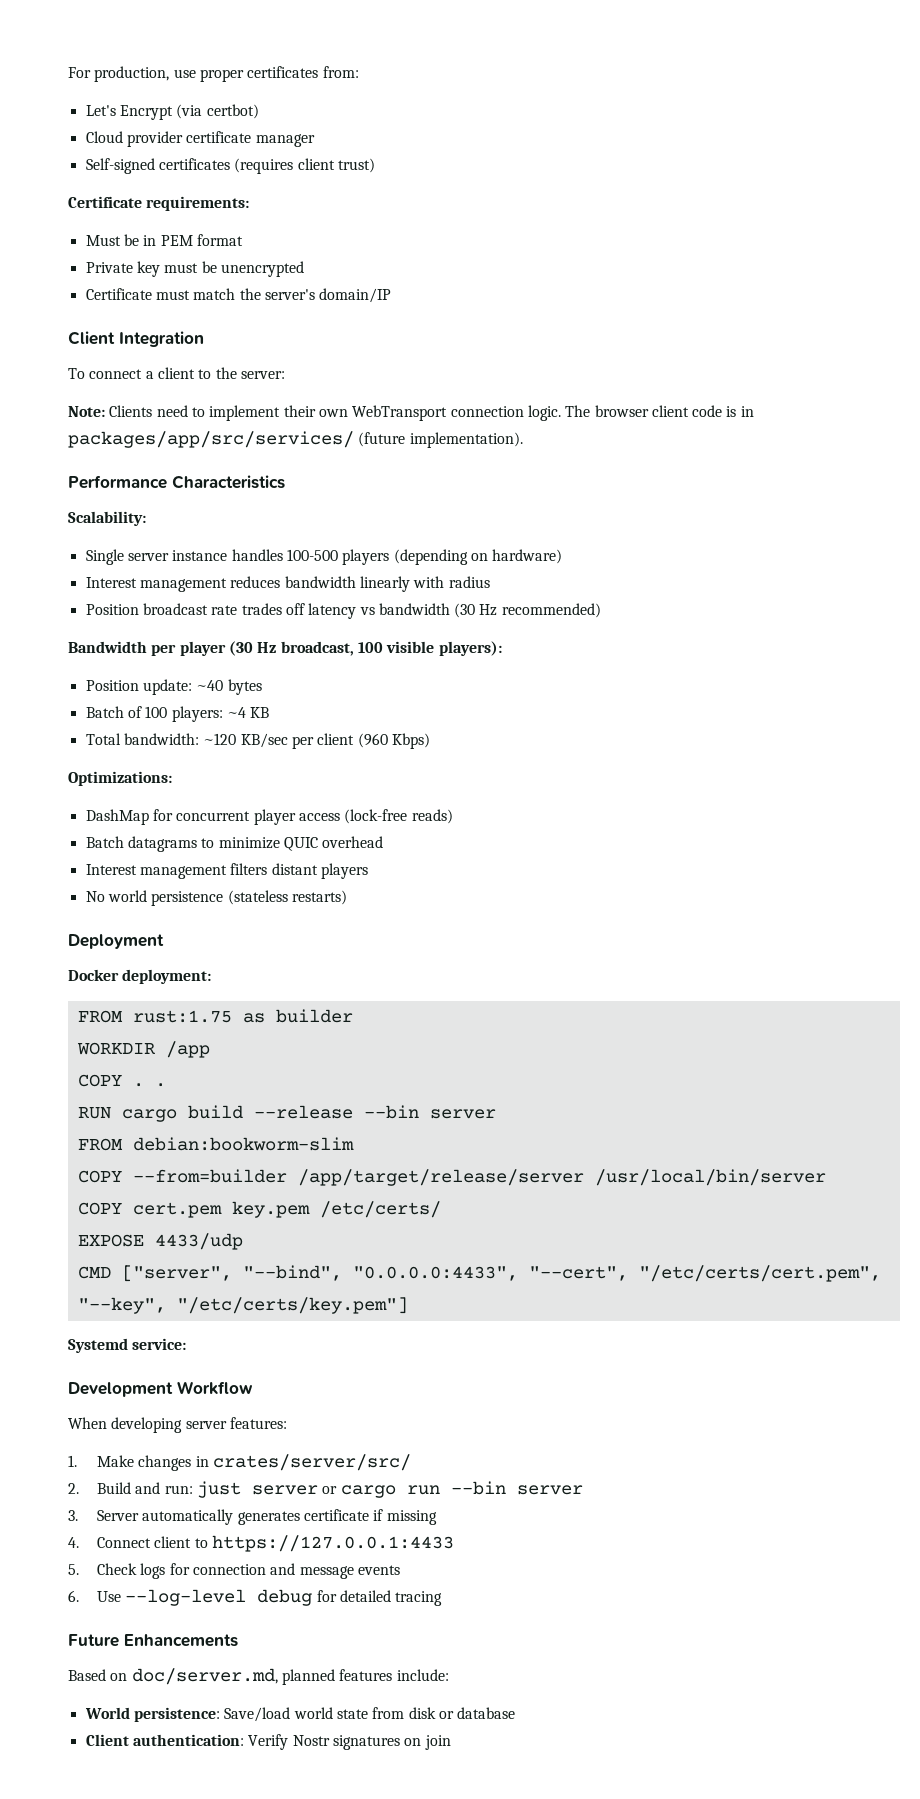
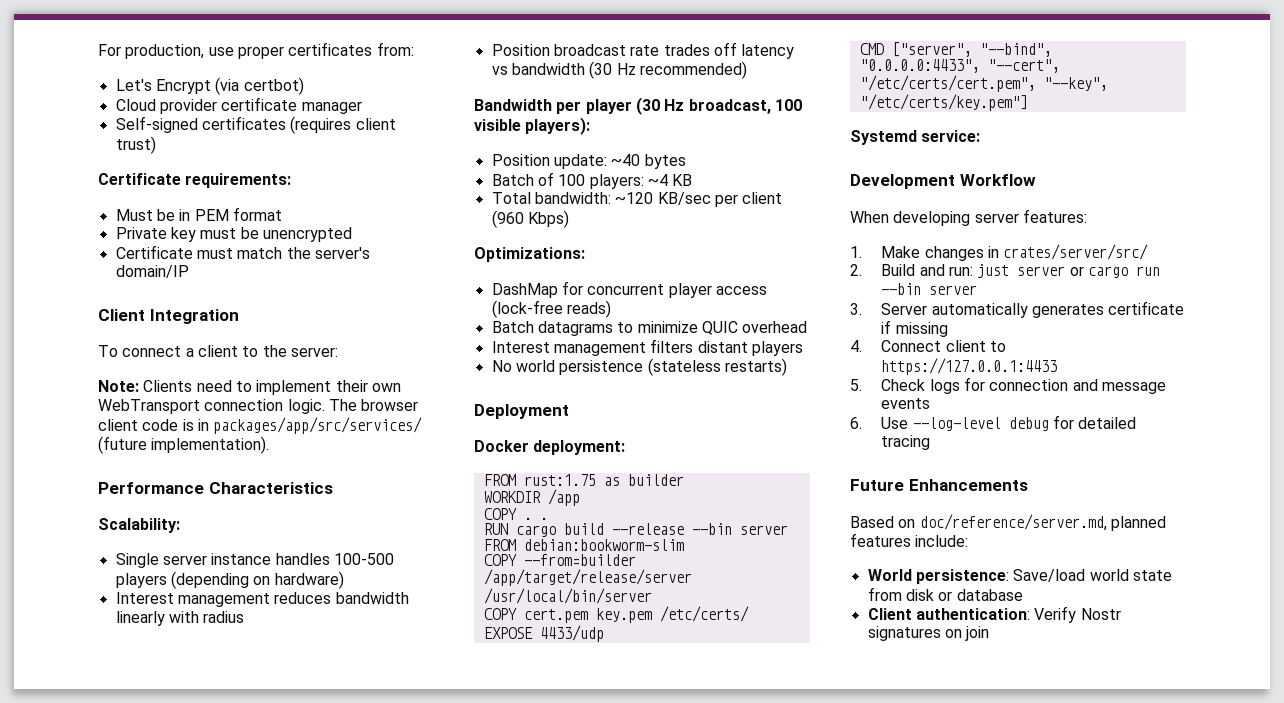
- Based on doc/server.md, planned features include:
+ Based on doc/reference/server.md, planned features include:

